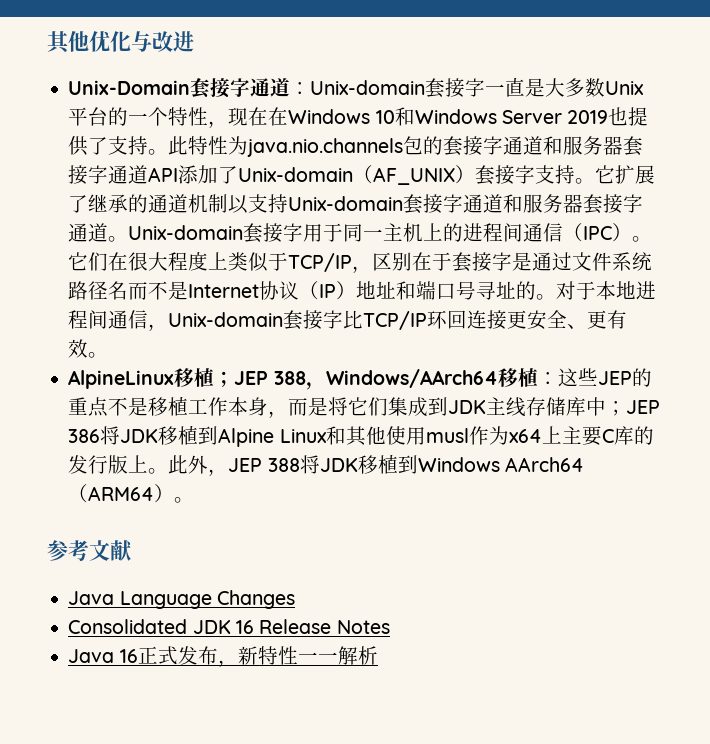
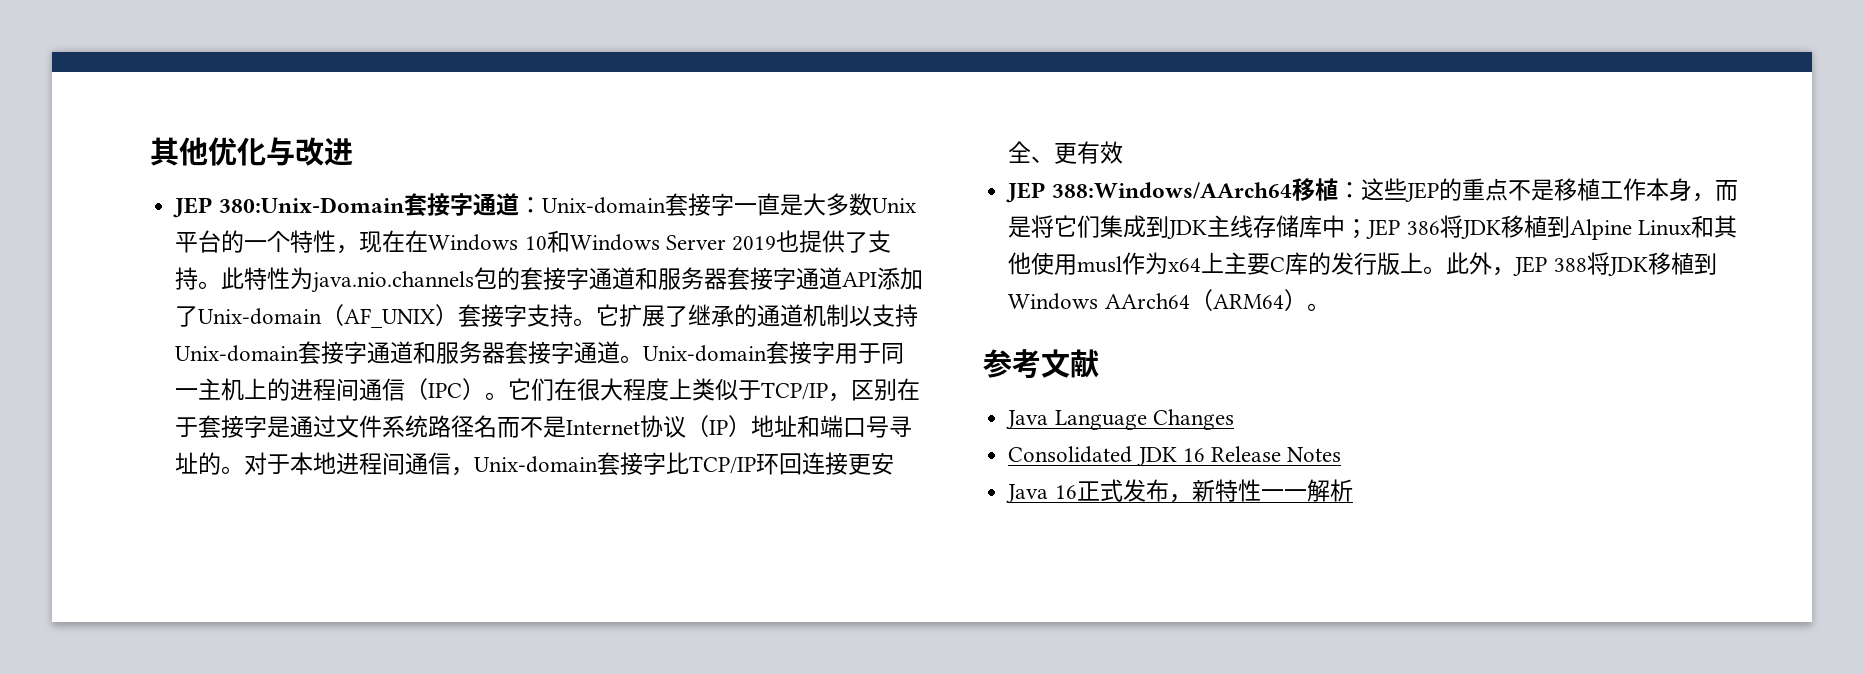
- Unix-Domain套接字通道：Unix-domain套接字一直是大多数Unix平台的一个特性，现在在Windows 10和Windows Server 2019也提供了支持。
+ JEP 380:Unix-Domain套接字通道：Unix-domain套接字一直是大多数Unix平台的一个特性，现在在Windows 10和Windows Server 2019也提供了支持。
- 对于本地进程间通信，Unix-domain套接字比TCP/IP环回连接更安全、更有效。
- AlpineLinux移植；JEP 388，Windows/AArch64移植：这些JEP的重点不是移植工作本身，而是将它们集成到JDK主线存储库中；JEP 386将JDK移植到Alpine Linux和其他使用musl作为x64上主要C库的发行版上。
+ 对于本地进程间通信，Unix-domain套接字比TCP/IP环回连接更安全、更有效
+ JEP 388:Windows/AArch64移植：这些JEP的重点不是移植工作本身，而是将它们集成到JDK主线存储库中；JEP 386将JDK移植到Alpine Linux和其他使用musl作为x64上主要C库的发行版上。

